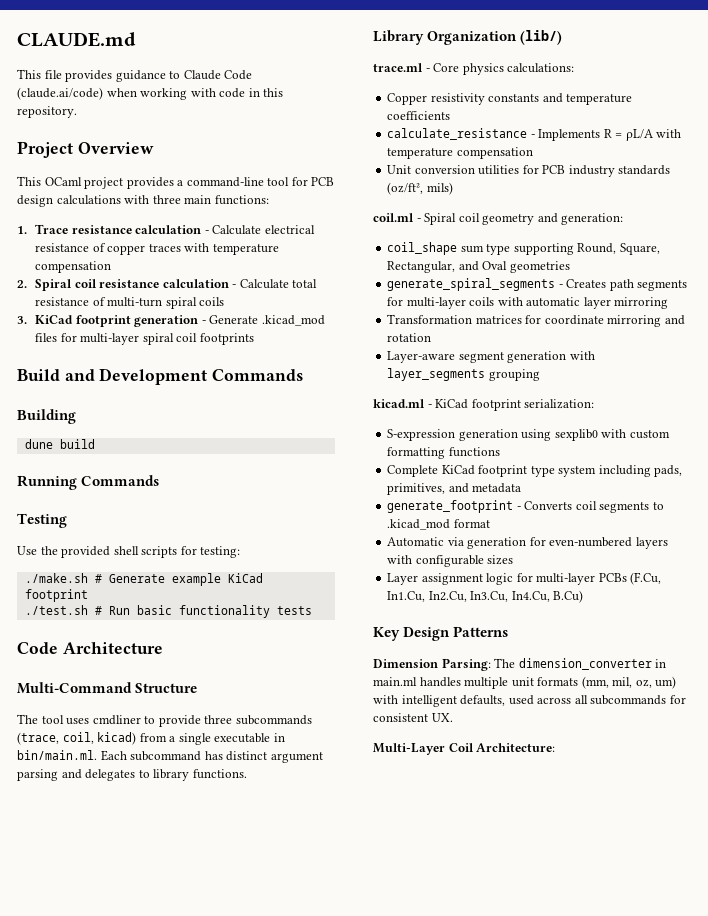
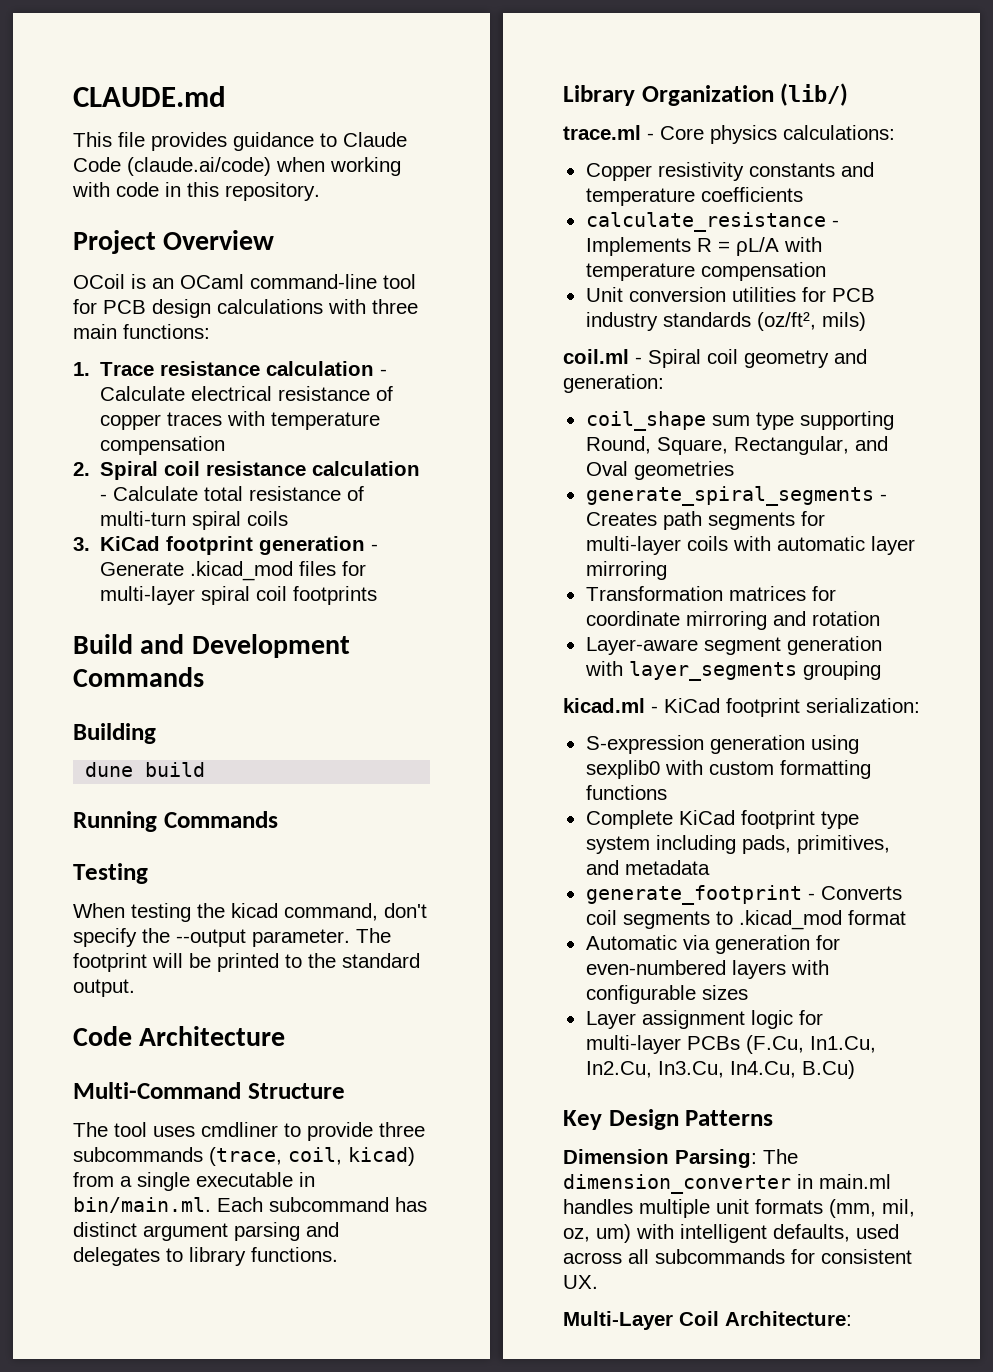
- This OCaml project provides a command-line tool for PCB design calculations with three main functions:
+ OCoil is an OCaml command-line tool for PCB design calculations with three main functions:
- Use the provided shell scripts for testing:
- ./make.sh # Generate example KiCad footprint
- ./test.sh # Run basic functionality tests
+ When testing the kicad command, don't specify the --output parameter. The footprint will be printed to the standard output.

